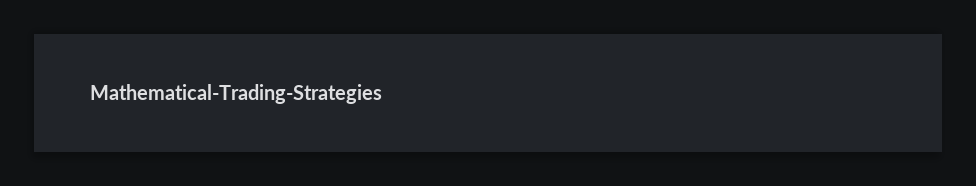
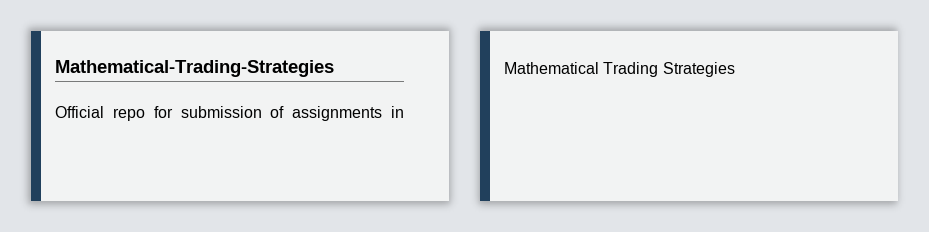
+ Official repo for submission of assignments in Mathematical Trading Strategies

